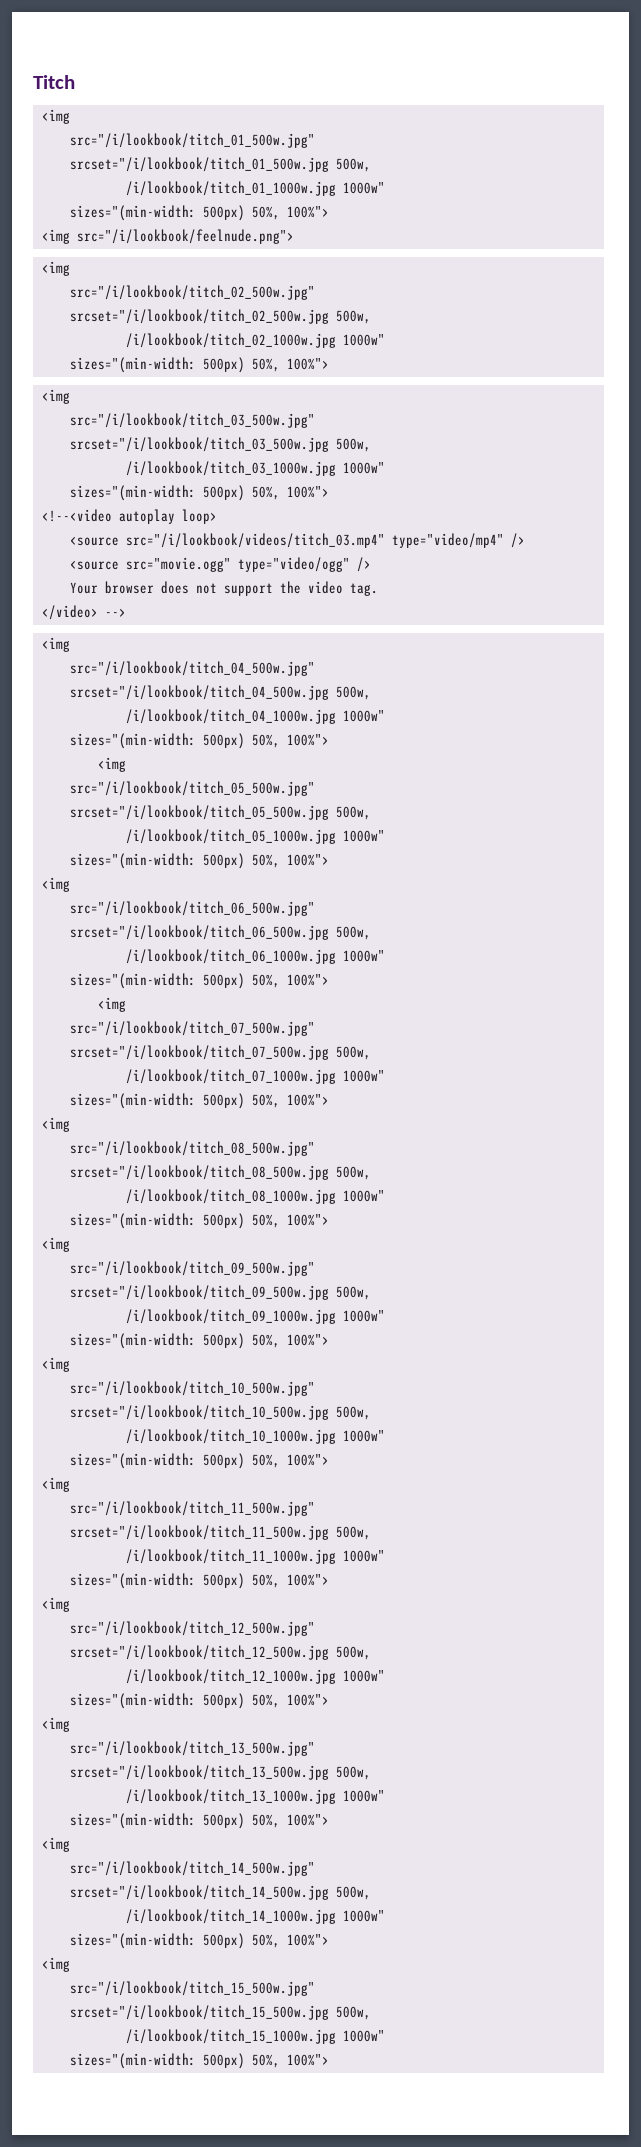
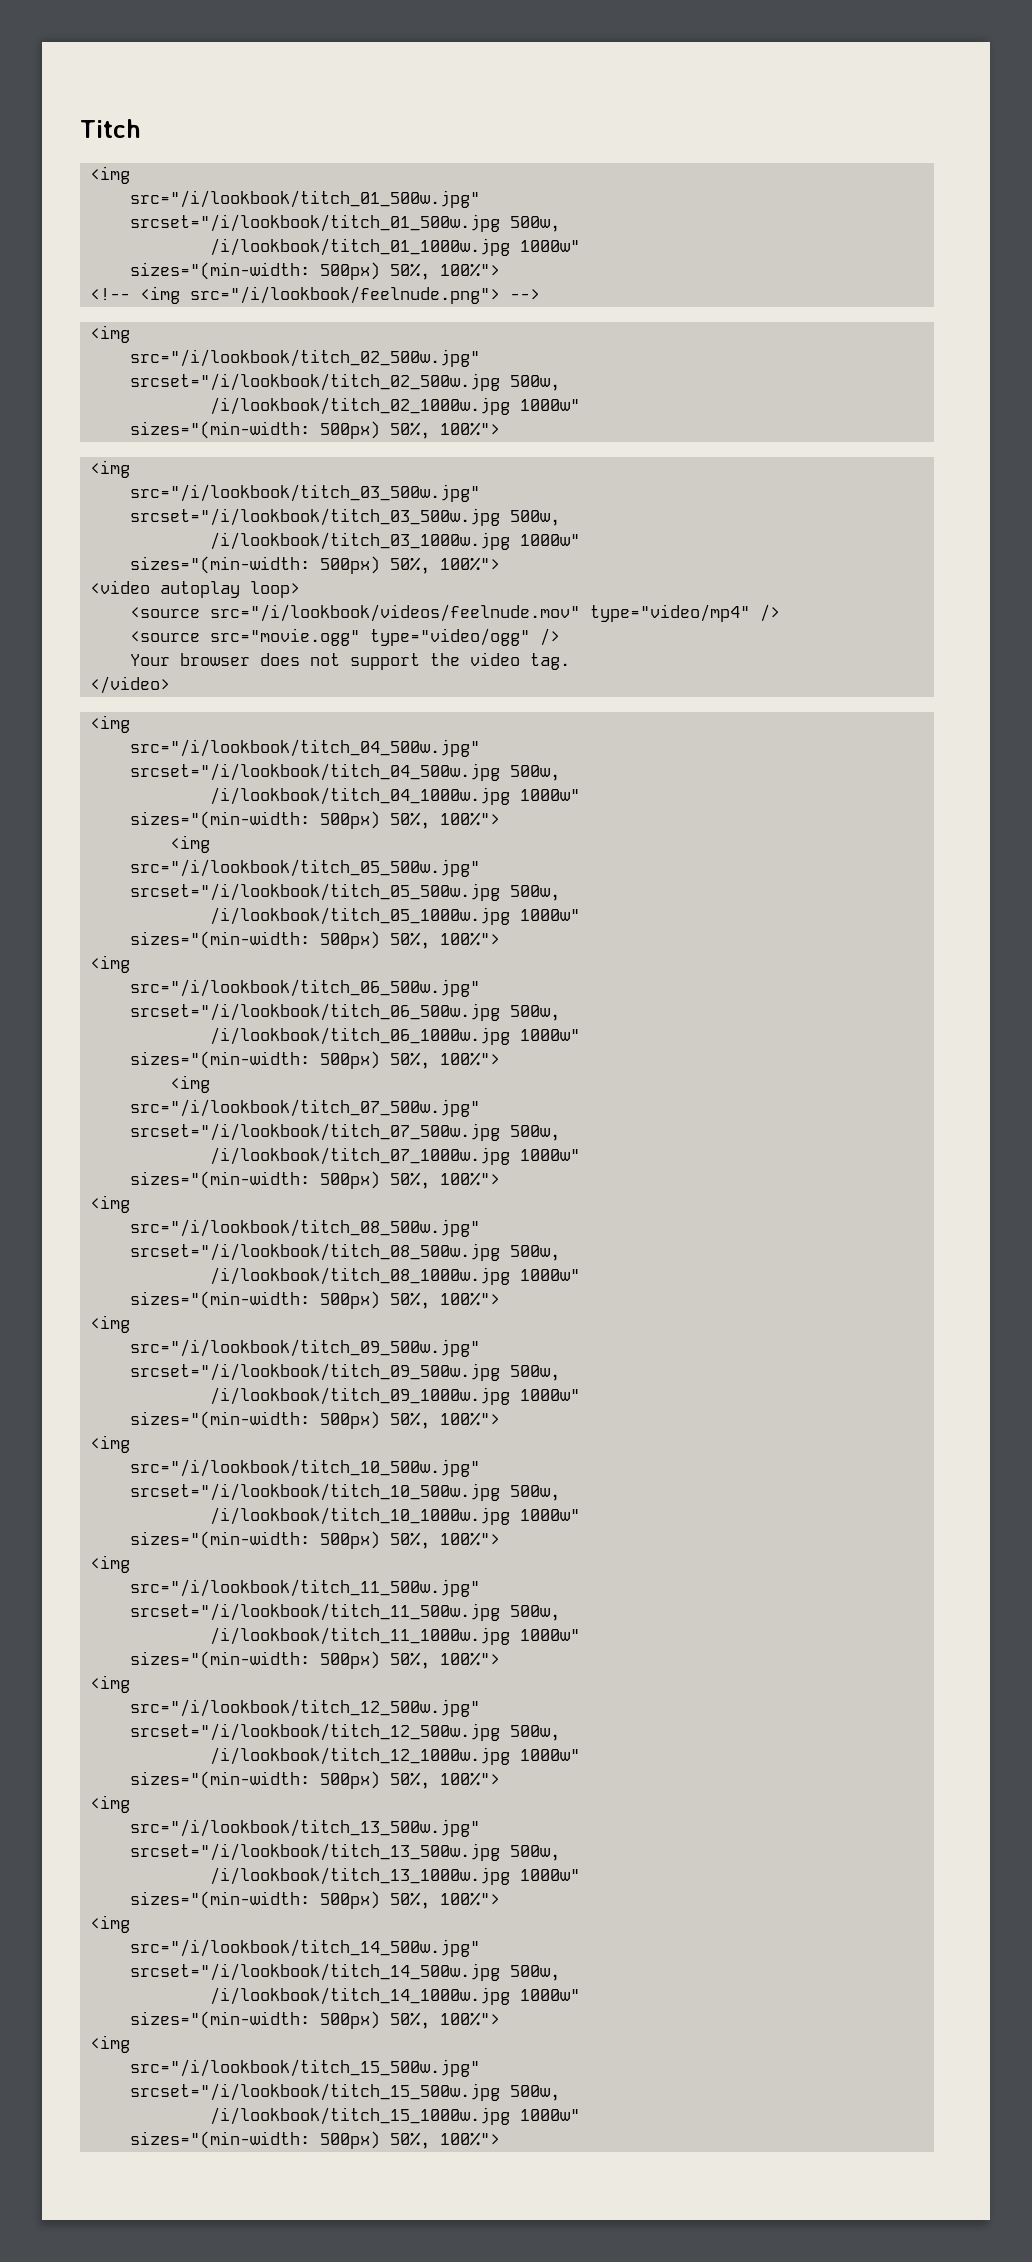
- <img src="/i/lookbook/feelnude.png">
+ <!-- <img src="/i/lookbook/feelnude.png"> -->
- <!--<video autoplay loop>
+ <video autoplay loop>
- <source src="/i/lookbook/videos/titch_03.mp4" type="video/mp4" />
+ <source src="/i/lookbook/videos/feelnude.mov" type="video/mp4" />
- </video> -->
+ </video>

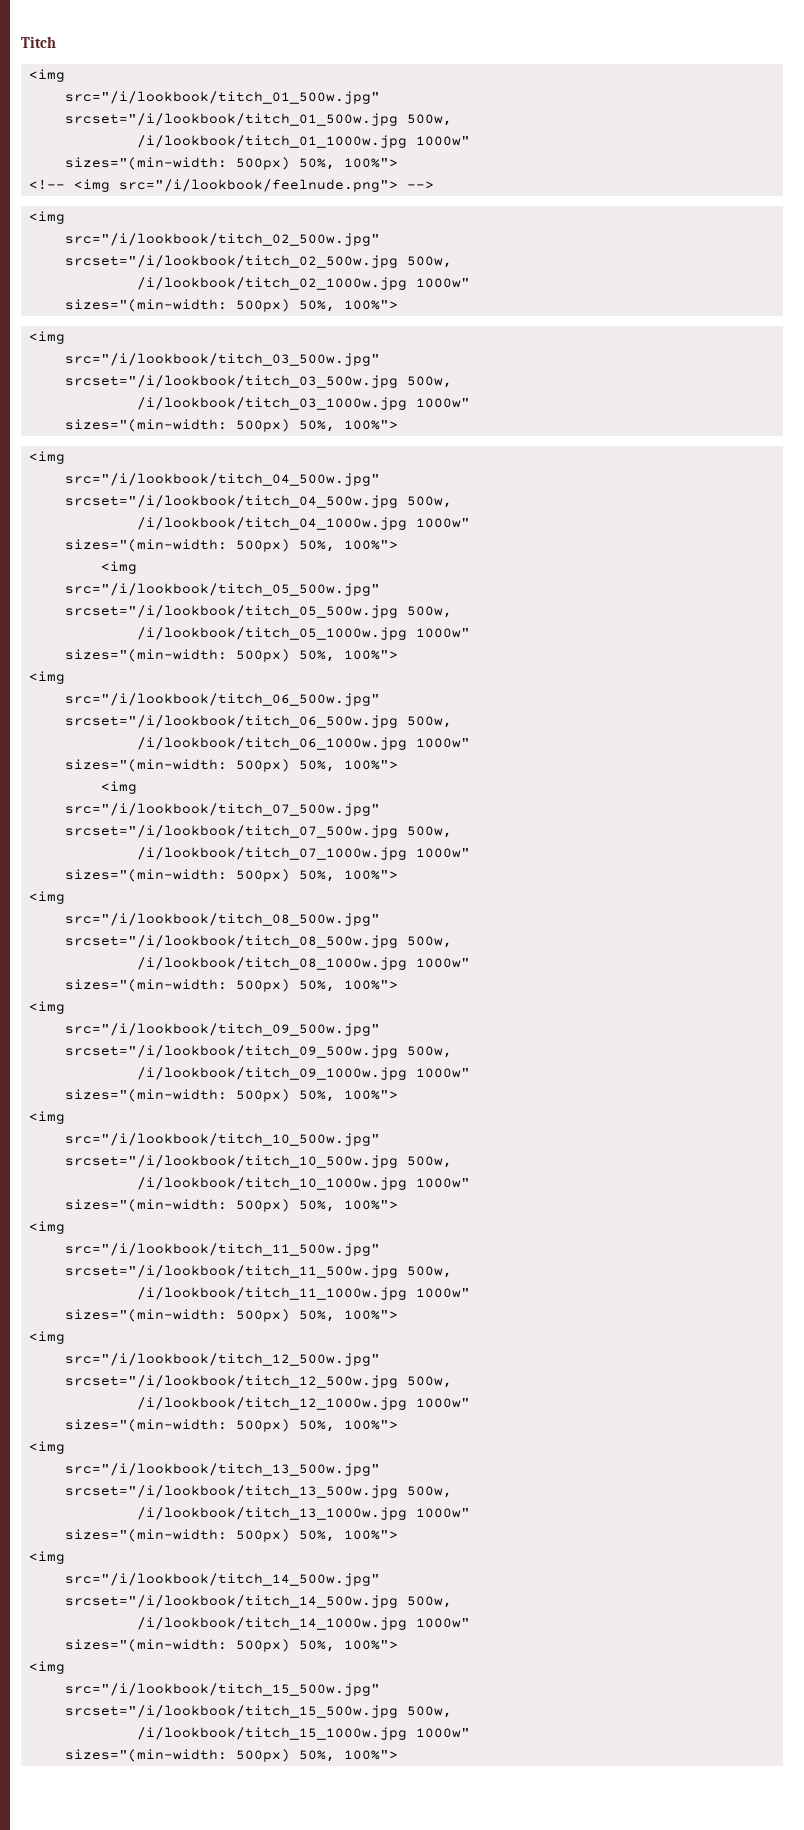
- <video autoplay loop>
- <source src="/i/lookbook/videos/feelnude.mov" type="video/mp4" />
- <source src="movie.ogg" type="video/ogg" />
- Your browser does not support the video tag.
- </video>

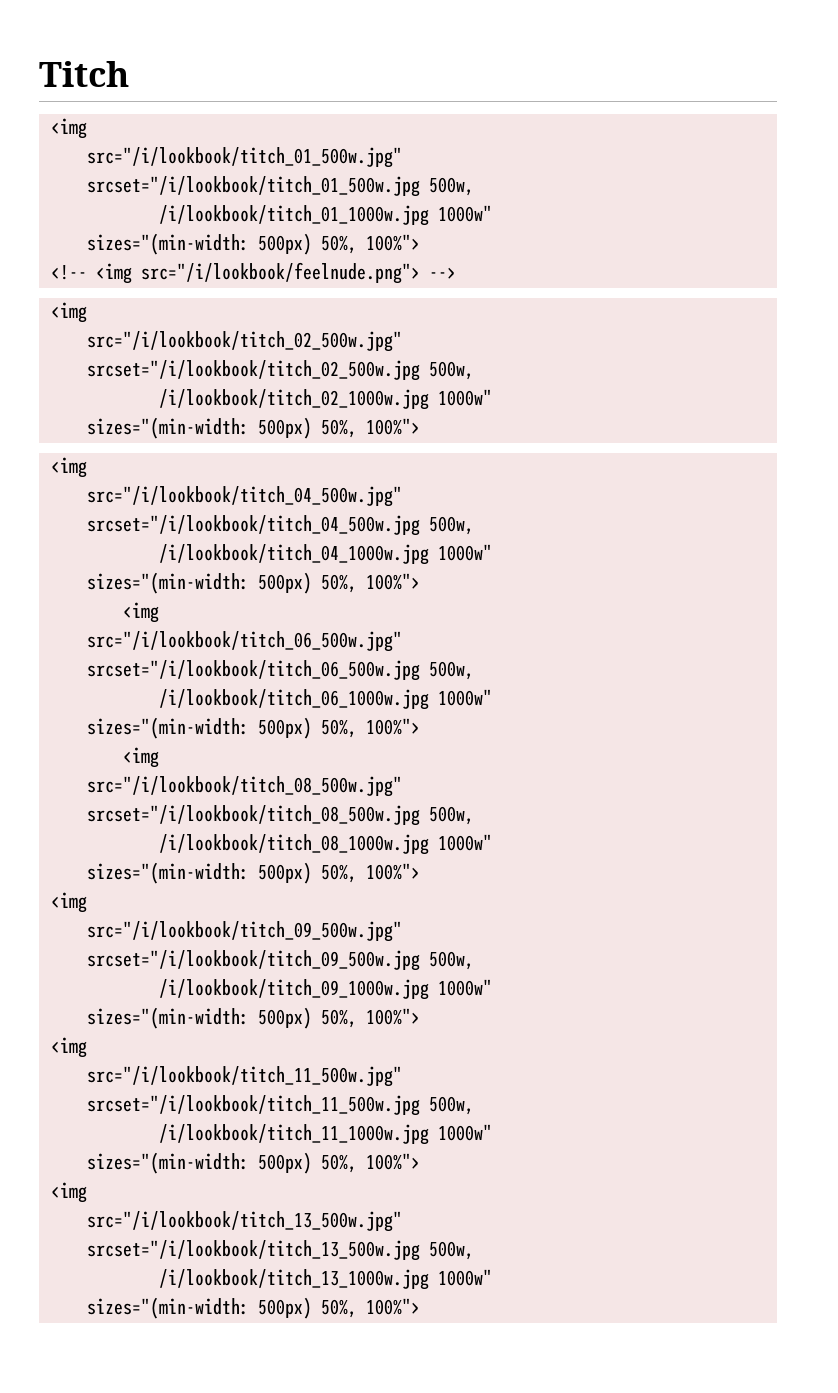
- src="/i/lookbook/titch_03_500w.jpg"
- srcset="/i/lookbook/titch_03_500w.jpg 500w,
- /i/lookbook/titch_03_1000w.jpg 1000w"
- sizes="(min-width: 500px) 50%, 100%">
- <img
- src="/i/lookbook/titch_05_500w.jpg"
- srcset="/i/lookbook/titch_05_500w.jpg 500w,
- /i/lookbook/titch_05_1000w.jpg 1000w"
- sizes="(min-width: 500px) 50%, 100%">
- <img
- src="/i/lookbook/titch_07_500w.jpg"
- srcset="/i/lookbook/titch_07_500w.jpg 500w,
- /i/lookbook/titch_07_1000w.jpg 1000w"
- sizes="(min-width: 500px) 50%, 100%">
- <img
- src="/i/lookbook/titch_10_500w.jpg"
- srcset="/i/lookbook/titch_10_500w.jpg 500w,
- /i/lookbook/titch_10_1000w.jpg 1000w"
- sizes="(min-width: 500px) 50%, 100%">
- <img
- src="/i/lookbook/titch_12_500w.jpg"
- srcset="/i/lookbook/titch_12_500w.jpg 500w,
- /i/lookbook/titch_12_1000w.jpg 1000w"
- sizes="(min-width: 500px) 50%, 100%">
- <img
  /i/lookbook/titch_13_1000w.jpg 1000w"
- sizes="(min-width: 500px) 50%, 100%">
- <img
- src="/i/lookbook/titch_14_500w.jpg"
- srcset="/i/lookbook/titch_14_500w.jpg 500w,
- /i/lookbook/titch_14_1000w.jpg 1000w"
- sizes="(min-width: 500px) 50%, 100%">
- <img
- src="/i/lookbook/titch_15_500w.jpg"
- srcset="/i/lookbook/titch_15_500w.jpg 500w,
- /i/lookbook/titch_15_1000w.jpg 1000w"

